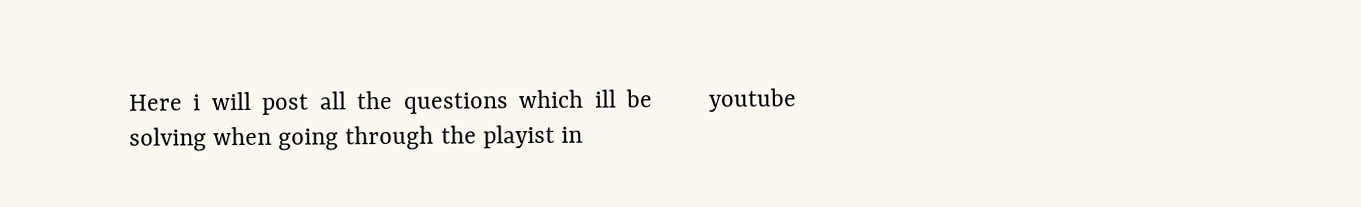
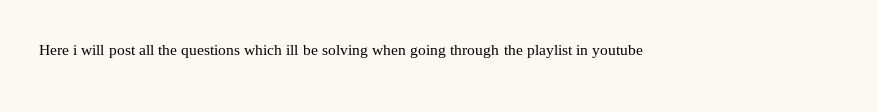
- Here i will post all the questions which ill be solving when going through the playist in youtube
+ Here i will post all the questions which ill be solving when going through the playlist in youtube

